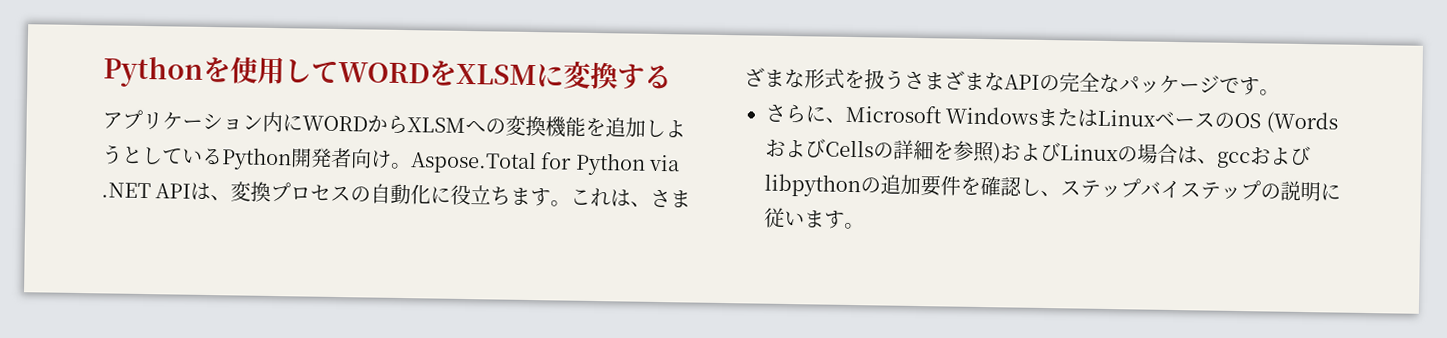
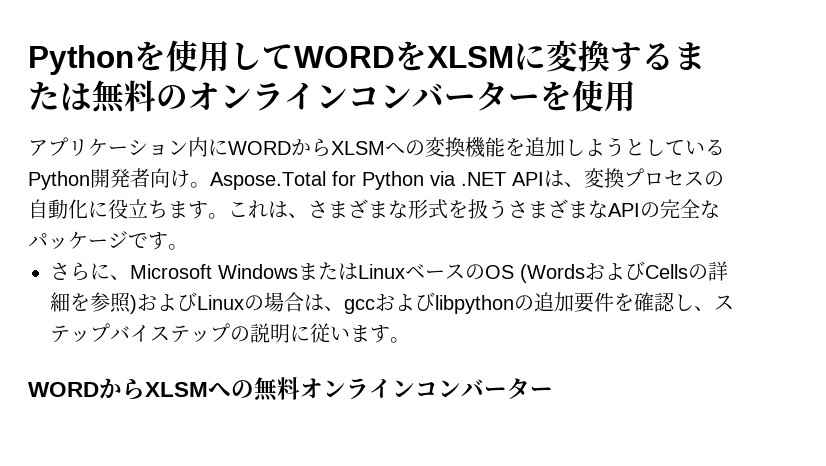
- Pythonを使用してWORDをXLSMに変換する
+ Pythonを使用してWORDをXLSMに変換するまたは無料のオンラインコンバーターを使用
+ WORDからXLSMへの無料オンラインコンバーター

